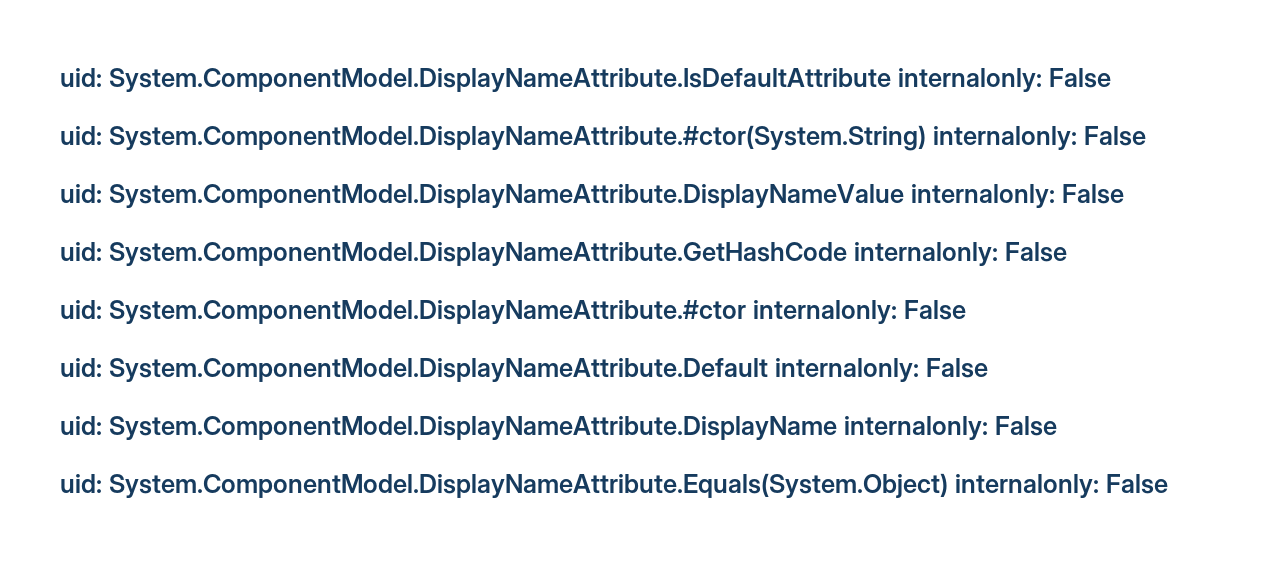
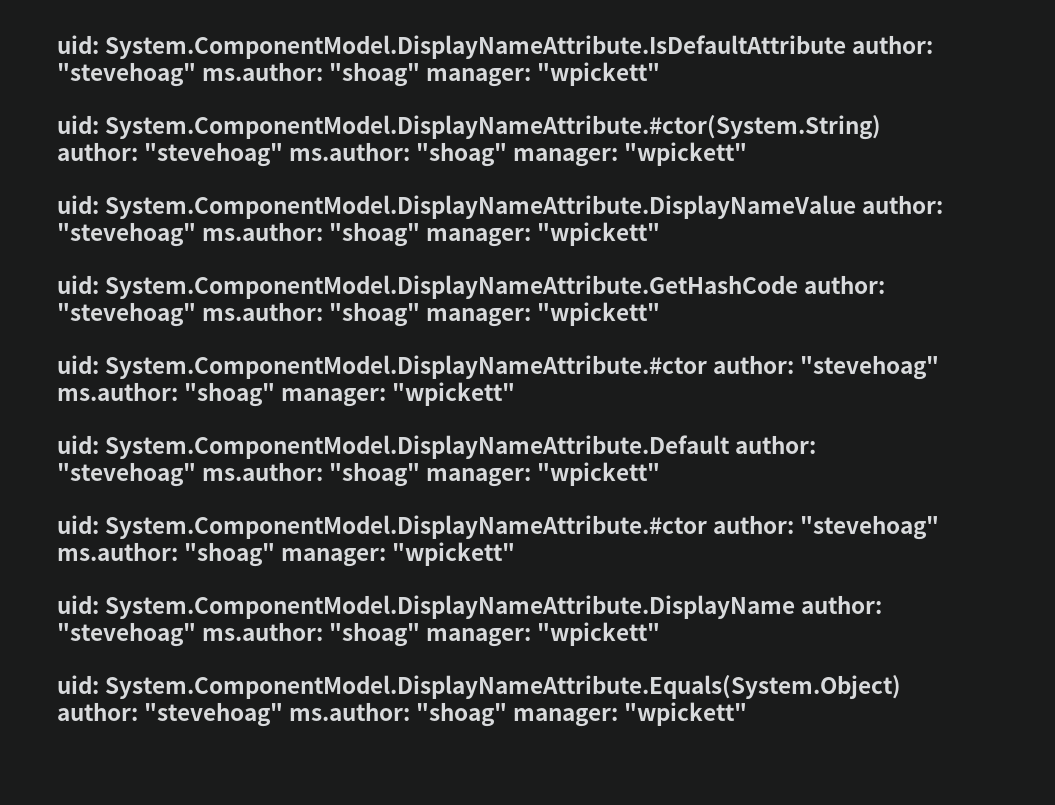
- uid: System.ComponentModel.DisplayNameAttribute.IsDefaultAttribute internalonly: False
- uid: System.ComponentModel.DisplayNameAttribute.#ctor(System.String) internalonly: False
- uid: System.ComponentModel.DisplayNameAttribute.DisplayNameValue internalonly: False
- uid: System.ComponentModel.DisplayNameAttribute.GetHashCode internalonly: False
- uid: System.ComponentModel.DisplayNameAttribute.#ctor internalonly: False
- uid: System.ComponentModel.DisplayNameAttribute.Default internalonly: False
- uid: System.ComponentModel.DisplayNameAttribute.DisplayName internalonly: False
- uid: System.ComponentModel.DisplayNameAttribute.Equals(System.Object) internalonly: False
+ uid: System.ComponentModel.DisplayNameAttribute.IsDefaultAttribute author: "stevehoag" ms.author: "shoag" manager: "wpickett"
+ uid: System.ComponentModel.DisplayNameAttribute.#ctor(System.String) author: "stevehoag" ms.author: "shoag" manager: "wpickett"
+ uid: System.ComponentModel.DisplayNameAttribute.DisplayNameValue author: "stevehoag" ms.author: "shoag" manager: "wpickett"
+ uid: System.ComponentModel.DisplayNameAttribute.GetHashCode author: "stevehoag" ms.author: "shoag" manager: "wpickett"
+ uid: System.ComponentModel.DisplayNameAttribute.#ctor author: "stevehoag" ms.author: "shoag" manager: "wpickett"
+ uid: System.ComponentModel.DisplayNameAttribute.Default author: "stevehoag" ms.author: "shoag" manager: "wpickett"
+ uid: System.ComponentModel.DisplayNameAttribute.#ctor author: "stevehoag" ms.author: "shoag" manager: "wpickett"
+ uid: System.ComponentModel.DisplayNameAttribute.DisplayName author: "stevehoag" ms.author: "shoag" manager: "wpickett"
+ uid: System.ComponentModel.DisplayNameAttribute.Equals(System.Object) author: "stevehoag" ms.author: "shoag" manager: "wpickett"

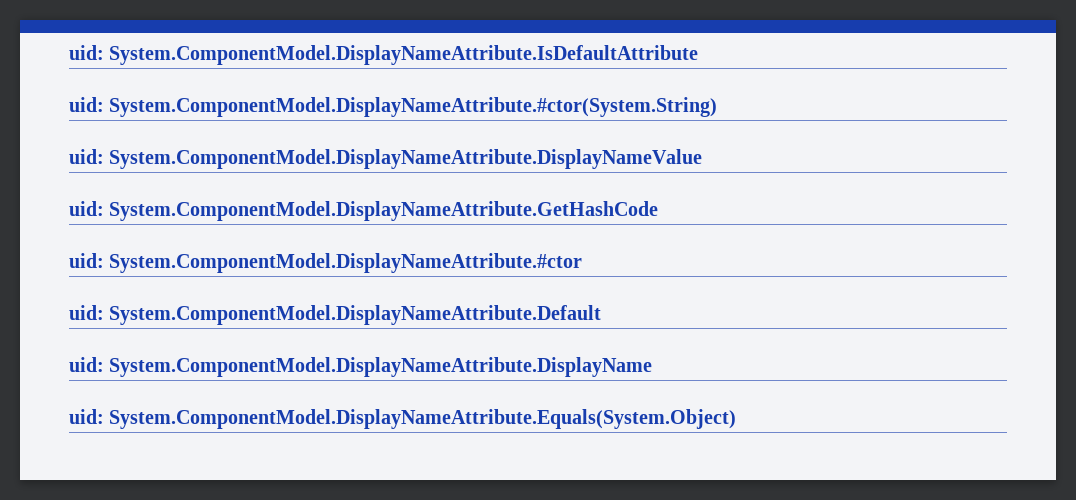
- uid: System.ComponentModel.DisplayNameAttribute.IsDefaultAttribute author: "stevehoag" ms.author: "shoag" manager: "wpickett"
- uid: System.ComponentModel.DisplayNameAttribute.#ctor(System.String) author: "stevehoag" ms.author: "shoag" manager: "wpickett"
- uid: System.ComponentModel.DisplayNameAttribute.DisplayNameValue author: "stevehoag" ms.author: "shoag" manager: "wpickett"
- uid: System.ComponentModel.DisplayNameAttribute.GetHashCode author: "stevehoag" ms.author: "shoag" manager: "wpickett"
- uid: System.ComponentModel.DisplayNameAttribute.#ctor author: "stevehoag" ms.author: "shoag" manager: "wpickett"
- uid: System.ComponentModel.DisplayNameAttribute.Default author: "stevehoag" ms.author: "shoag" manager: "wpickett"
- uid: System.ComponentModel.DisplayNameAttribute.#ctor author: "stevehoag" ms.author: "shoag" manager: "wpickett"
- uid: System.ComponentModel.DisplayNameAttribute.DisplayName author: "stevehoag" ms.author: "shoag" manager: "wpickett"
- uid: System.ComponentModel.DisplayNameAttribute.Equals(System.Object) author: "stevehoag" ms.author: "shoag" manager: "wpickett"
+ uid: System.ComponentModel.DisplayNameAttribute.IsDefaultAttribute
+ uid: System.ComponentModel.DisplayNameAttribute.#ctor(System.String)
+ uid: System.ComponentModel.DisplayNameAttribute.DisplayNameValue
+ uid: System.ComponentModel.DisplayNameAttribute.GetHashCode
+ uid: System.ComponentModel.DisplayNameAttribute.#ctor
+ uid: System.ComponentModel.DisplayNameAttribute.Default
+ uid: System.ComponentModel.DisplayNameAttribute.DisplayName
+ uid: System.ComponentModel.DisplayNameAttribute.Equals(System.Object)

